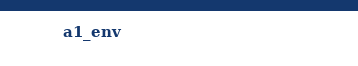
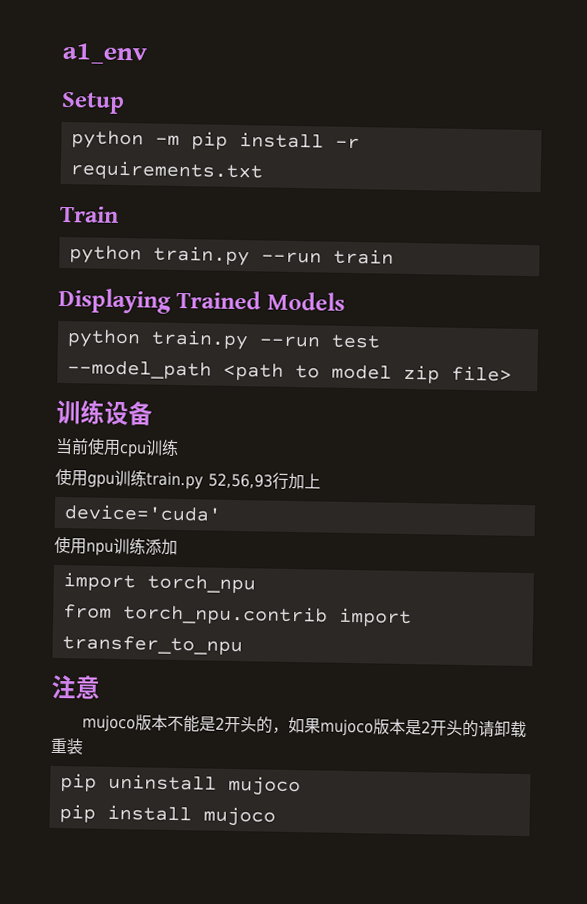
+ Setup
+ python -m pip install -r requirements.txt
+ Train
+ python train.py --run train
+ Displaying Trained Models
+ python train.py --run test --model_path <path to model zip file>
+ 训练设备
+ 当前使用cpu训练
+ 使用gpu训练train.py 52,56,93行加上
+ device='cuda'
+ 使用npu训练添加
+ import torch_npu
+ from torch_npu.contrib import transfer_to_npu
+ 注意
+ mujoco版本不能是2开头的，如果mujoco版本是2开头的请卸载重装
+ pip uninstall mujoco
+ pip install mujoco

